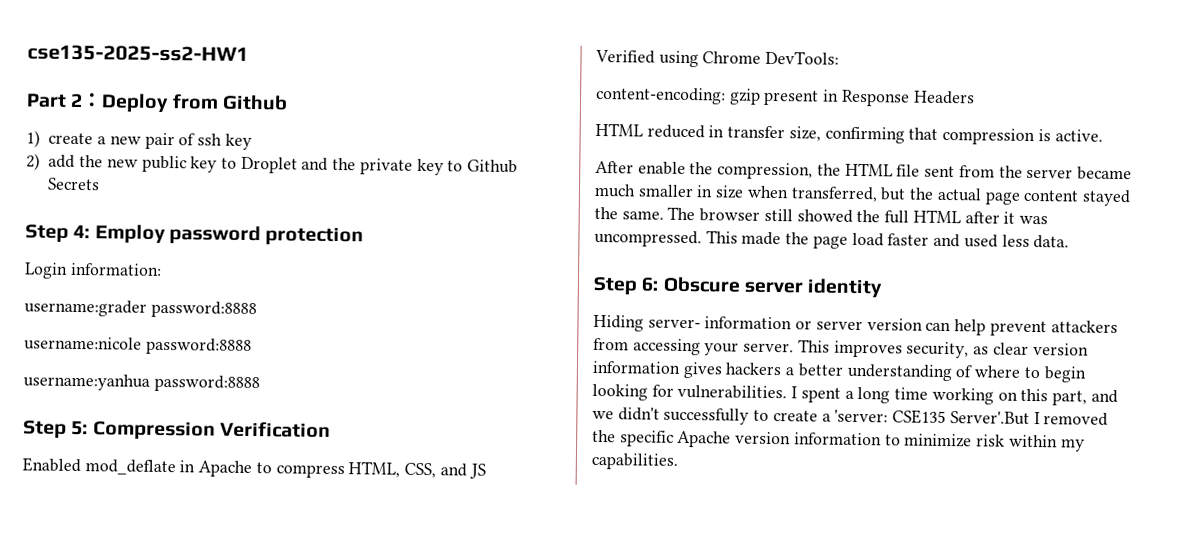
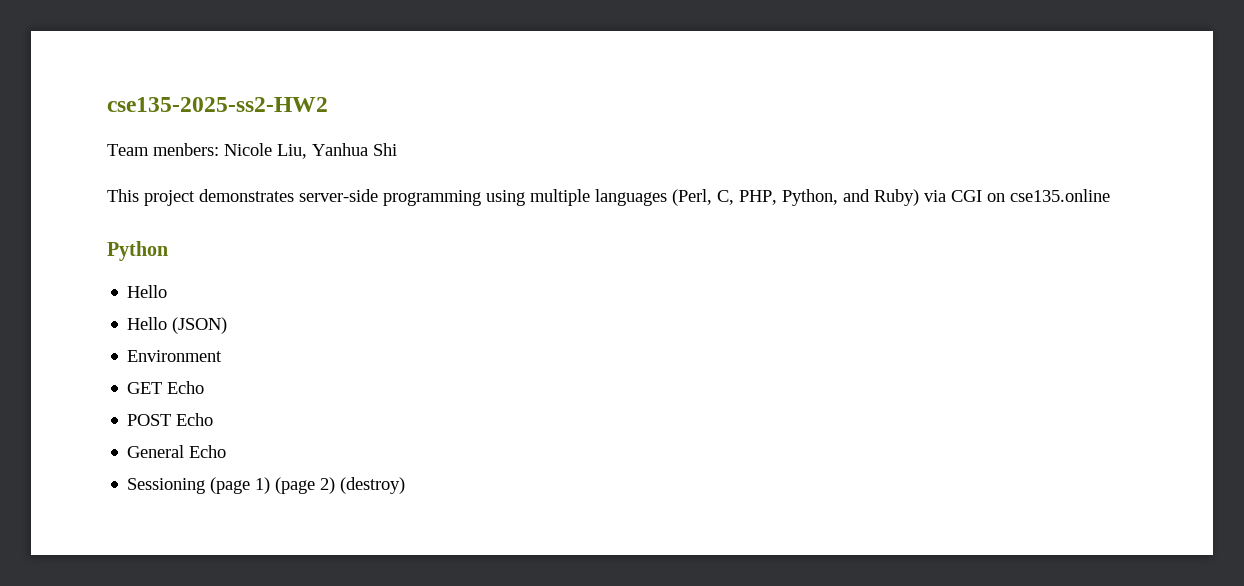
- cse135-2025-ss2-HW1
- Part 2：Deploy from Github
- 1) create a new pair of ssh key
- 2) add the new public key to Droplet and the private key to Github Secrets
- Step 4: Employ password protection
- Login information:
- username:grader password:8888
- username:nicole password:8888
- username:yanhua password:8888
- Step 5: Compression Verification
- Enabled mod_deflate in Apache to compress HTML, CSS, and JS
- Verified using Chrome DevTools:
- content-encoding: gzip present in Response Headers
- HTML reduced in transfer size, confirming that compression is active.
- After enable the compression, the HTML file sent from the server became much smaller in size when transferred, but the actual page content stayed the same. The browser still showed the full HTML after it was uncompressed. This made the page load faster and used less data.
- Step 6: Obscure server identity
- Hiding server- information or server version can help prevent attackers from accessing your server. This improves security, as clear version information gives hackers a better understanding of where to begin looking for vulnerabilities. I spent a long time working on this part, and we didn't successfully to create a 'server: CSE135 Server'.But I removed the specific Apache version information to minimize risk within my capabilities.
+ cse135-2025-ss2-HW2
+ Team menbers: Nicole Liu, Yanhua Shi
+ This project demonstrates server-side programming using multiple languages (Perl, C, PHP, Python, and Ruby) via CGI on cse135.online
+ Python
+ Hello
+ Hello (JSON)
+ Environment
+ GET Echo
+ POST Echo
+ General Echo
+ Sessioning (page 1) (page 2) (destroy)

